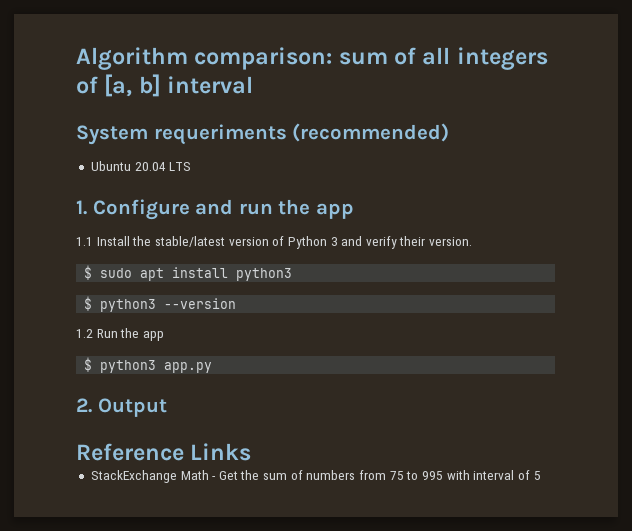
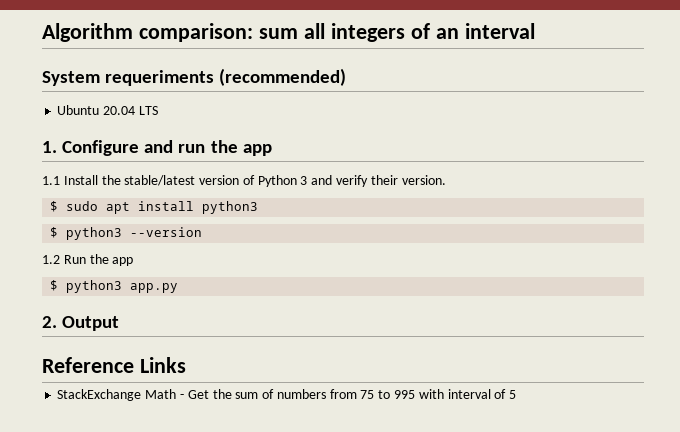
- Algorithm comparison: sum of all integers of [a, b] interval
+ Algorithm comparison: sum all integers of an interval

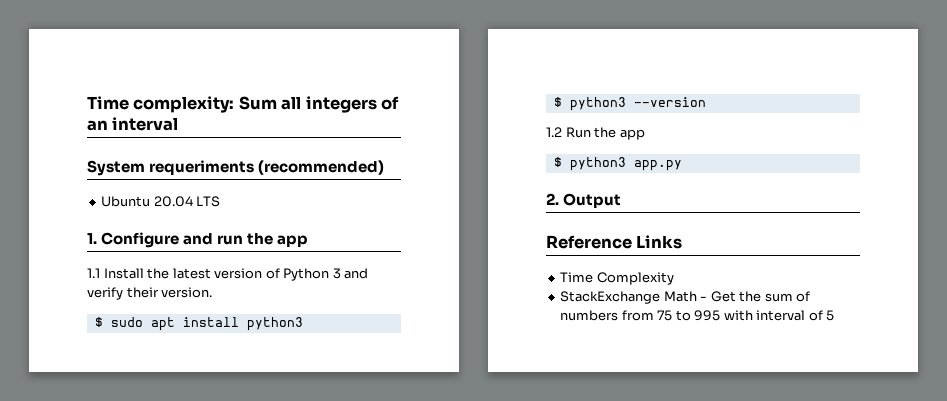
- Algorithm comparison: sum all integers of an interval
+ Time complexity: Sum all integers of an interval
- 1.1 Install the stable/latest version of Python 3 and verify their version.
+ 1.1 Install the latest version of Python 3 and verify their version.
+ Time Complexity

